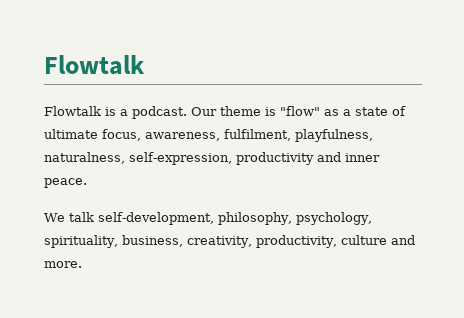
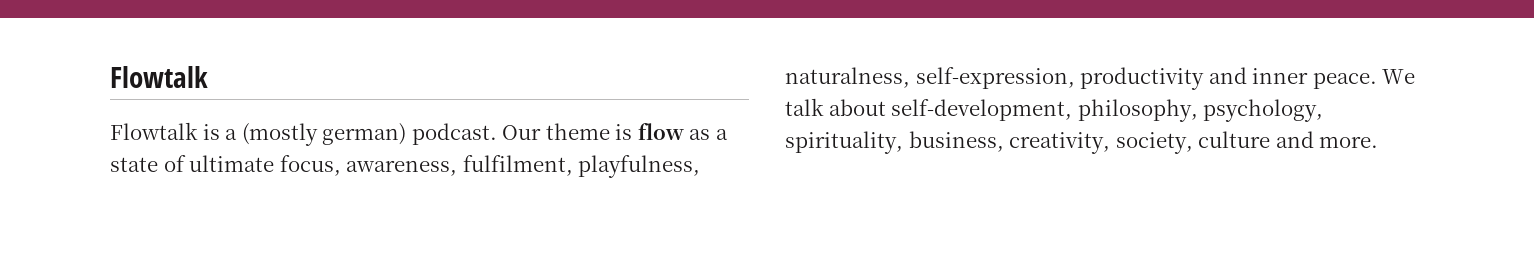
- Flowtalk is a podcast.
+ Flowtalk is a (mostly german) podcast.
- Our theme is "flow" as a state of ultimate focus, awareness, fulfilment, playfulness, naturalness, self-expression, productivity and inner peace.
- We talk self-development, philosophy, psychology, spirituality, business, creativity, productivity, culture and more.
+ Our theme is flow as a state of ultimate focus, awareness, fulfilment, playfulness, naturalness, self-expression, productivity and inner peace. We talk about self-development, philosophy, psychology, spirituality, business, creativity, society, culture and more.

